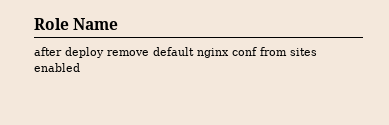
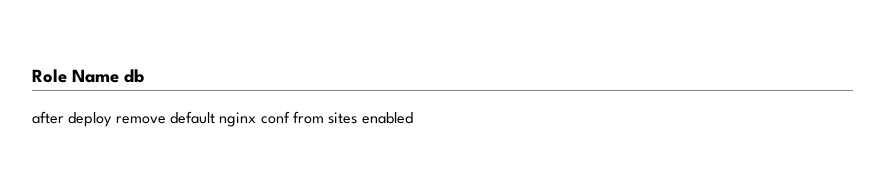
- Role Name
+ Role Name db

